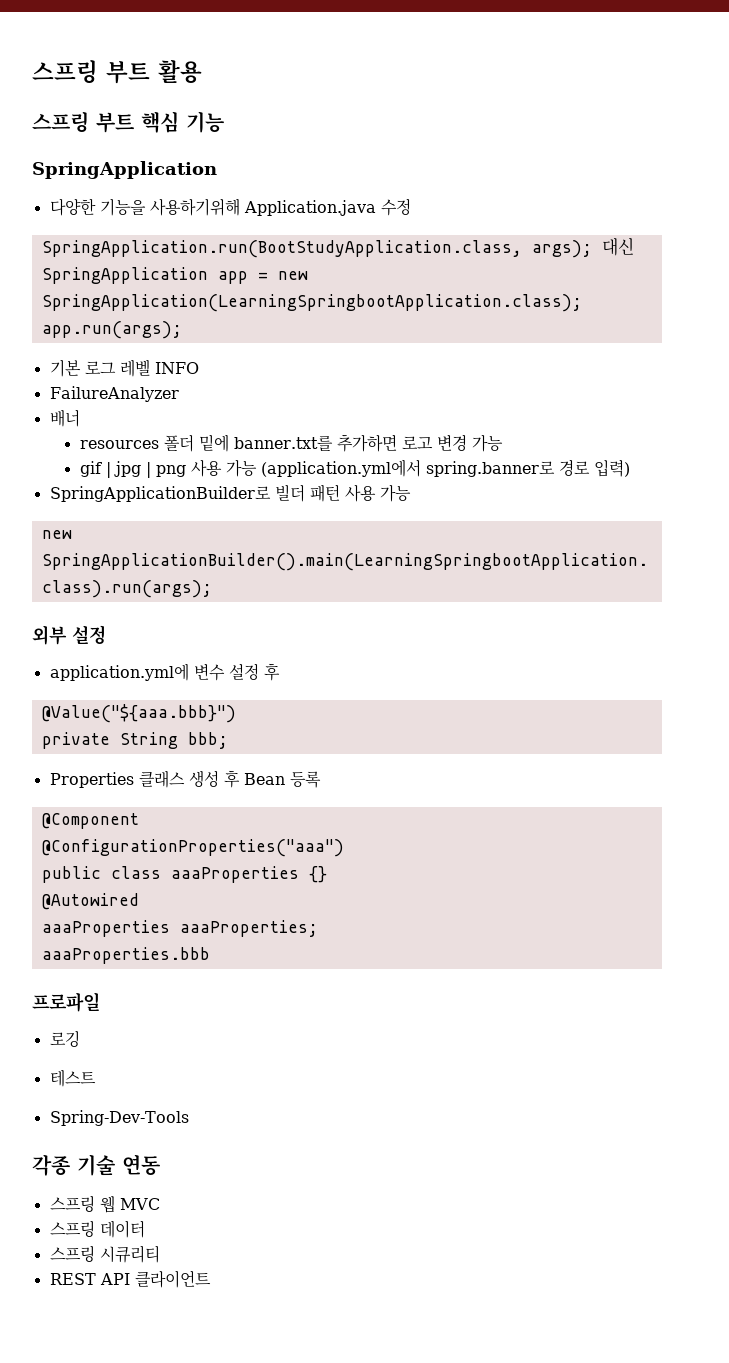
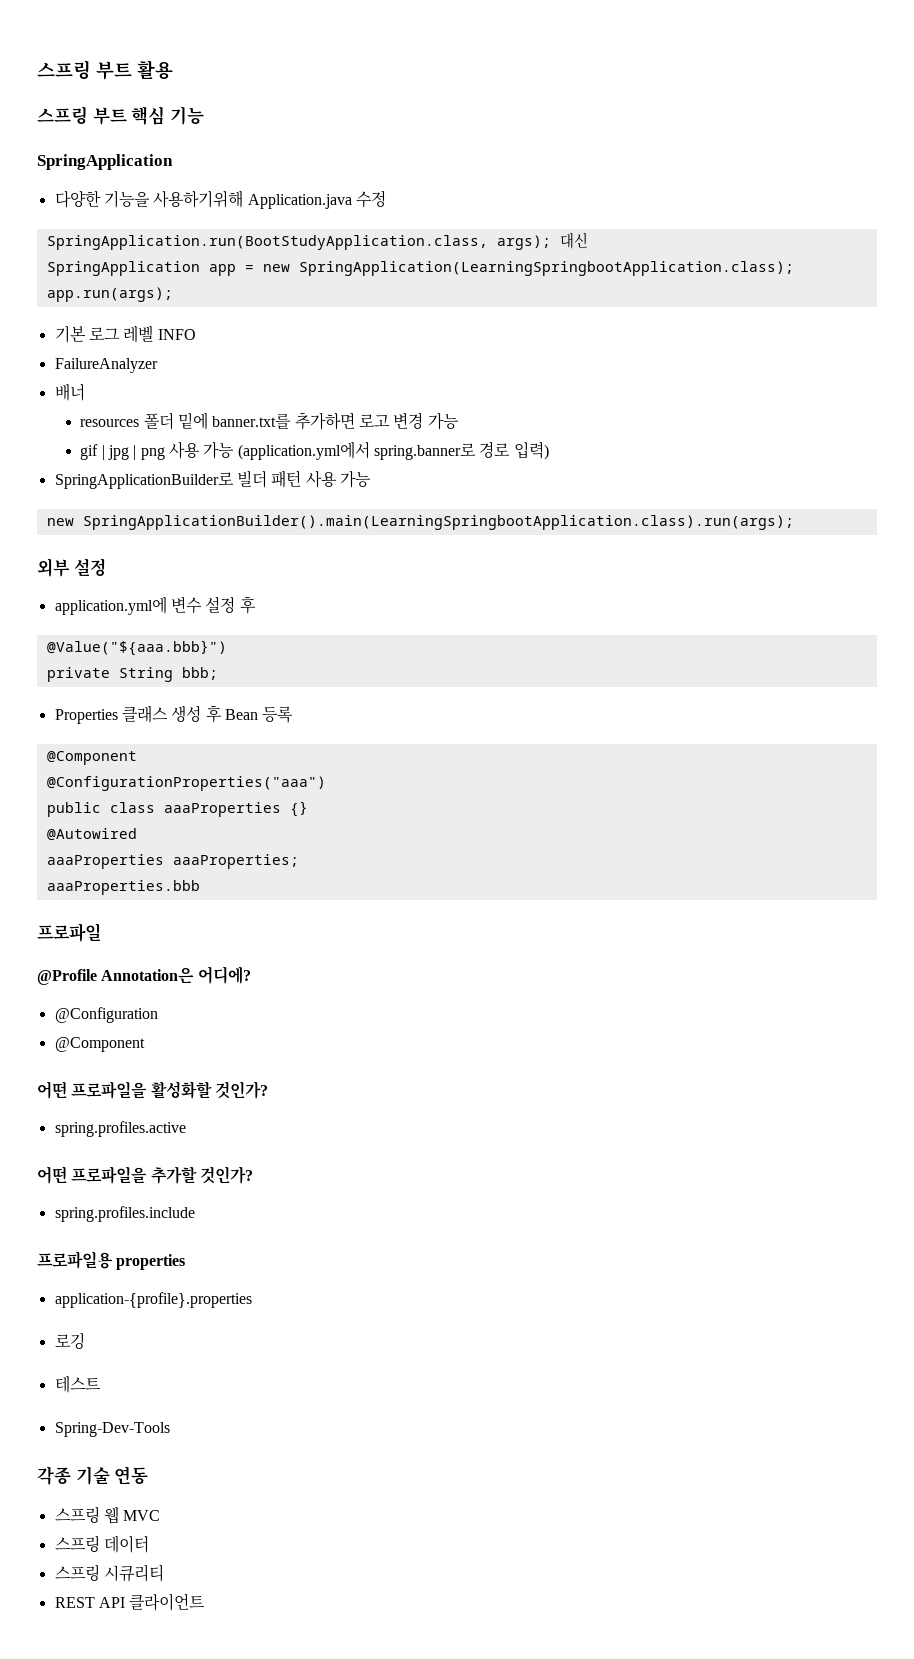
+ @Profile Annotation은 어디에?
+ @Configuration
+ @Component
+ 어떤 프로파일을 활성화할 것인가?
+ spring.profiles.active
+ 어떤 프로파일을 추가할 것인가?
+ spring.profiles.include
+ 프로파일용 properties
+ application-{profile}.properties

